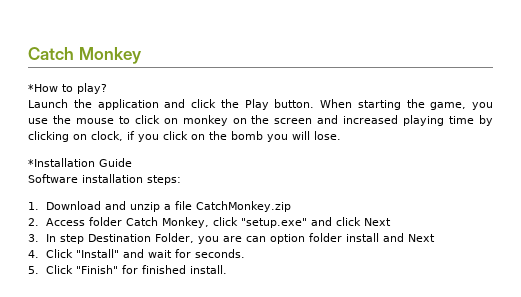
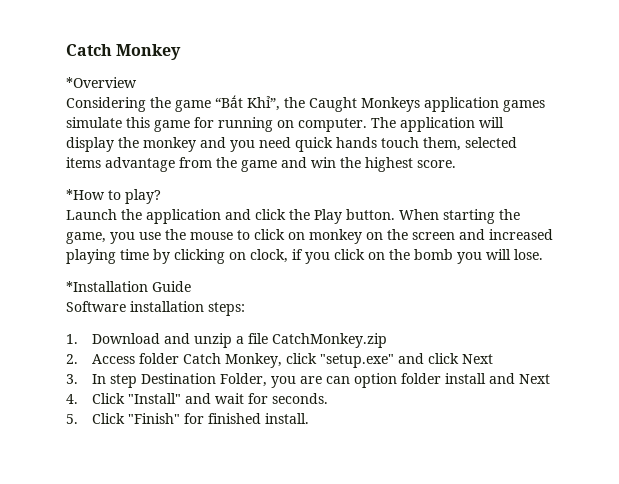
+ *Overview
+ Considering the game “Bắt Khỉ”, the Caught Monkeys application games simulate this game for running on computer. The application will display the monkey and you need quick hands touch them, selected items advantage from the game and win the highest score.

